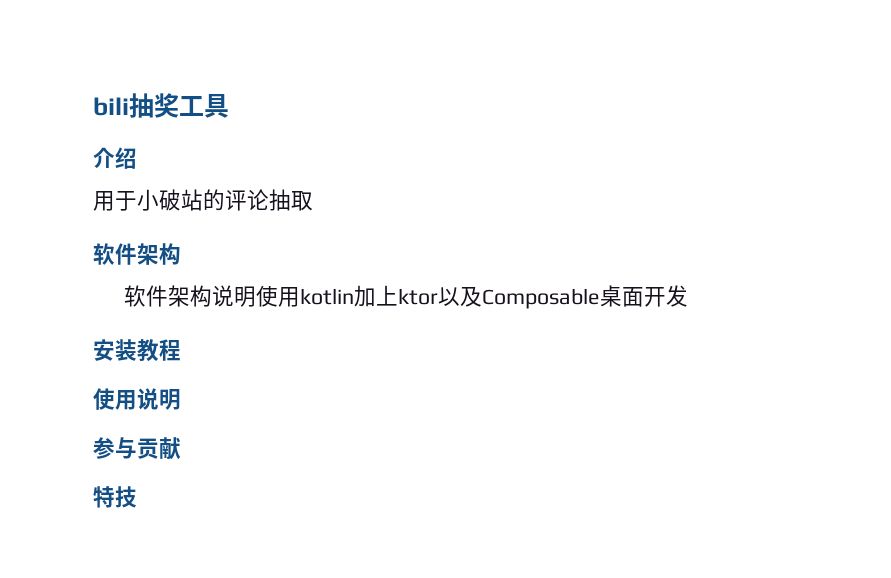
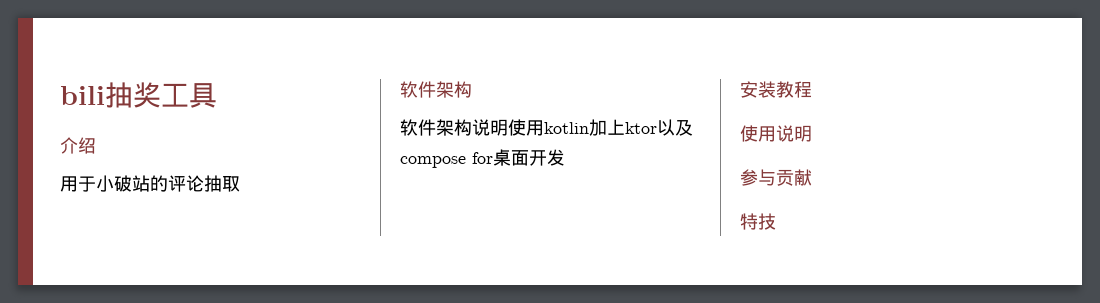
- 软件架构说明使用kotlin加上ktor以及Composable桌面开发
+ 软件架构说明使用kotlin加上ktor以及compose for桌面开发

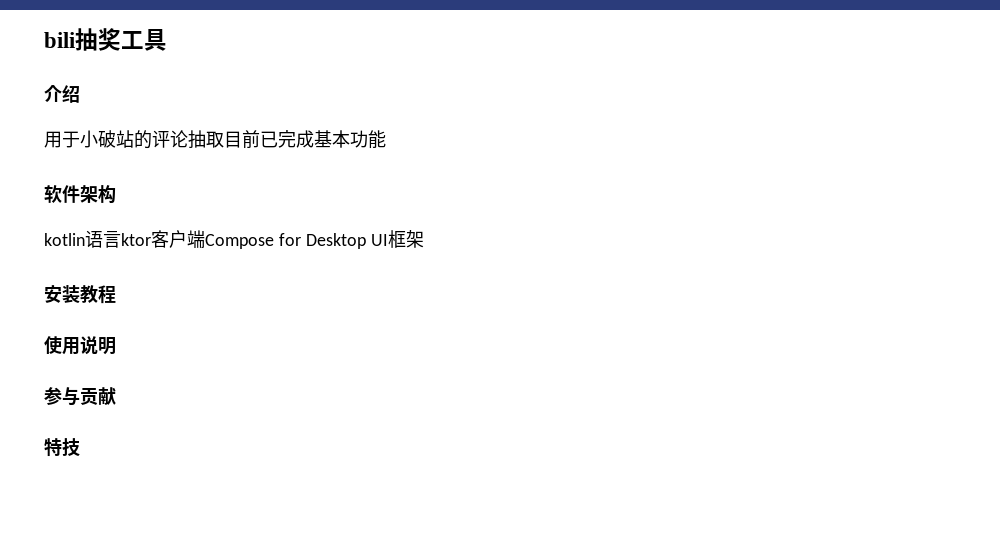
- 用于小破站的评论抽取
+ 用于小破站的评论抽取目前已完成基本功能
  软件架构
- 软件架构说明使用kotlin加上ktor以及compose for桌面开发
+ kotlin语言ktor客户端Compose for Desktop UI框架

